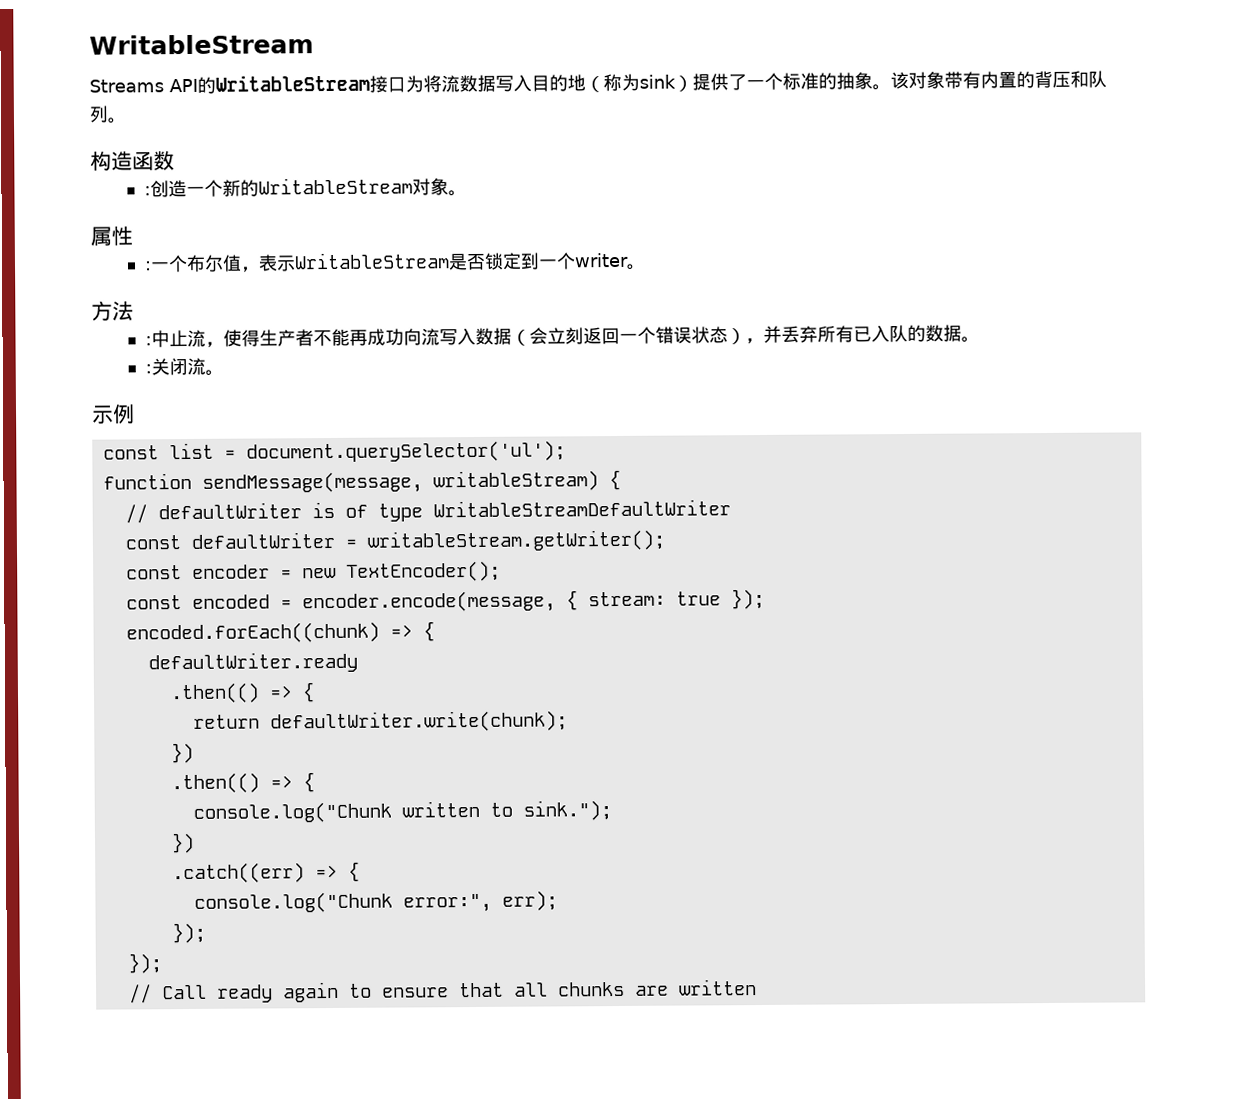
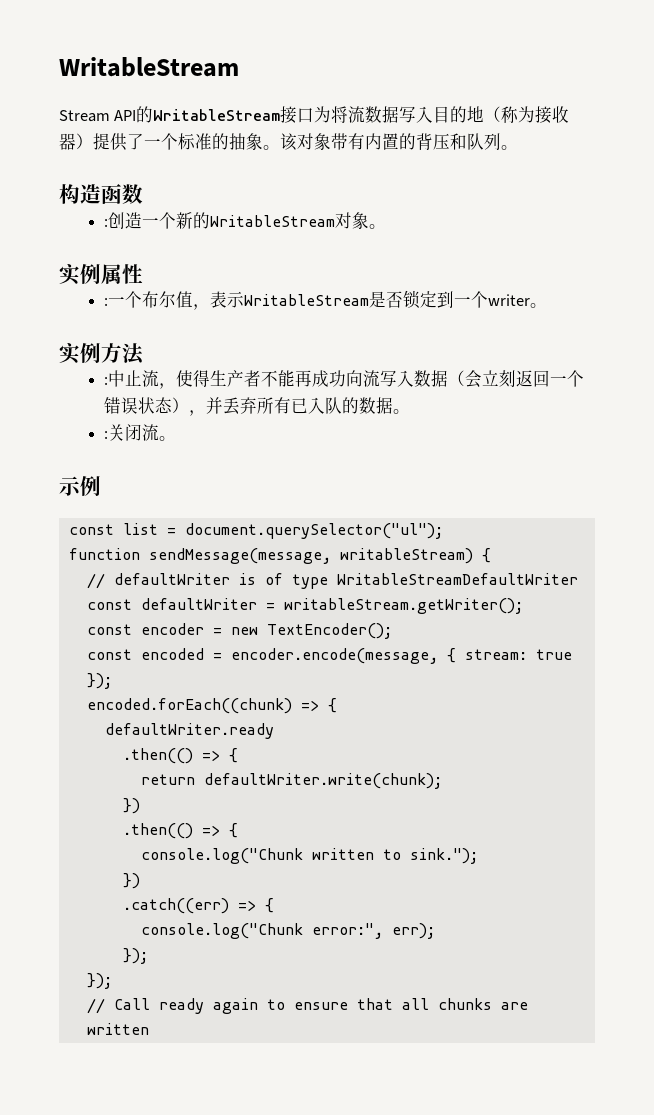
- Streams API的WritableStream接口为将流数据写入目的地（称为sink）提供了一个标准的抽象。
+ Stream API的WritableStream接口为将流数据写入目的地（称为接收器）提供了一个标准的抽象。
- 属性
+ 实例属性
- 方法
+ 实例方法
- const list = document.querySelector('ul');
+ const list = document.querySelector("ul");

